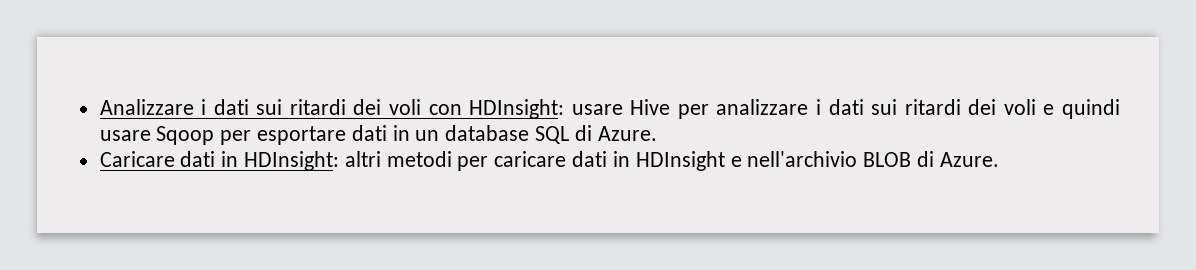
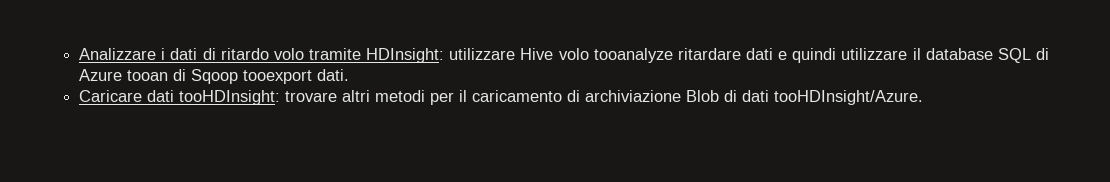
- Analizzare i dati sui ritardi dei voli con HDInsight: usare Hive per analizzare i dati sui ritardi dei voli e quindi usare Sqoop per esportare dati in un database SQL di Azure.
+ Analizzare i dati di ritardo volo tramite HDInsight: utilizzare Hive volo tooanalyze ritardare dati e quindi utilizzare il database SQL di Azure tooan di Sqoop tooexport dati.
- Caricare dati in HDInsight: altri metodi per caricare dati in HDInsight e nell'archivio BLOB di Azure.
+ Caricare dati tooHDInsight: trovare altri metodi per il caricamento di archiviazione Blob di dati tooHDInsight/Azure.

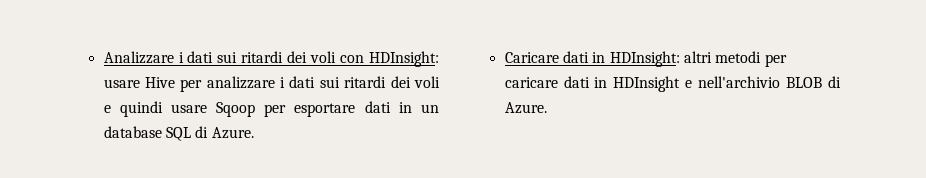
- Analizzare i dati di ritardo volo tramite HDInsight: utilizzare Hive volo tooanalyze ritardare dati e quindi utilizzare il database SQL di Azure tooan di Sqoop tooexport dati.
+ Analizzare i dati sui ritardi dei voli con HDInsight: usare Hive per analizzare i dati sui ritardi dei voli e quindi usare Sqoop per esportare dati in un database SQL di Azure.
- Caricare dati tooHDInsight: trovare altri metodi per il caricamento di archiviazione Blob di dati tooHDInsight/Azure.
+ Caricare dati in HDInsight: altri metodi per caricare dati in HDInsight e nell'archivio BLOB di Azure.

